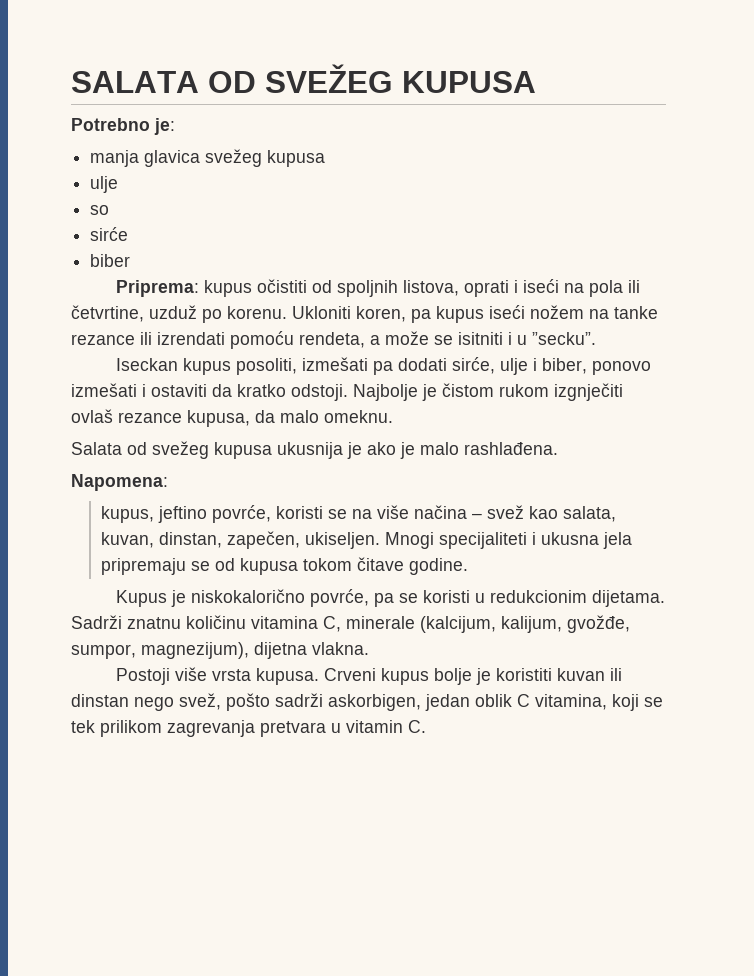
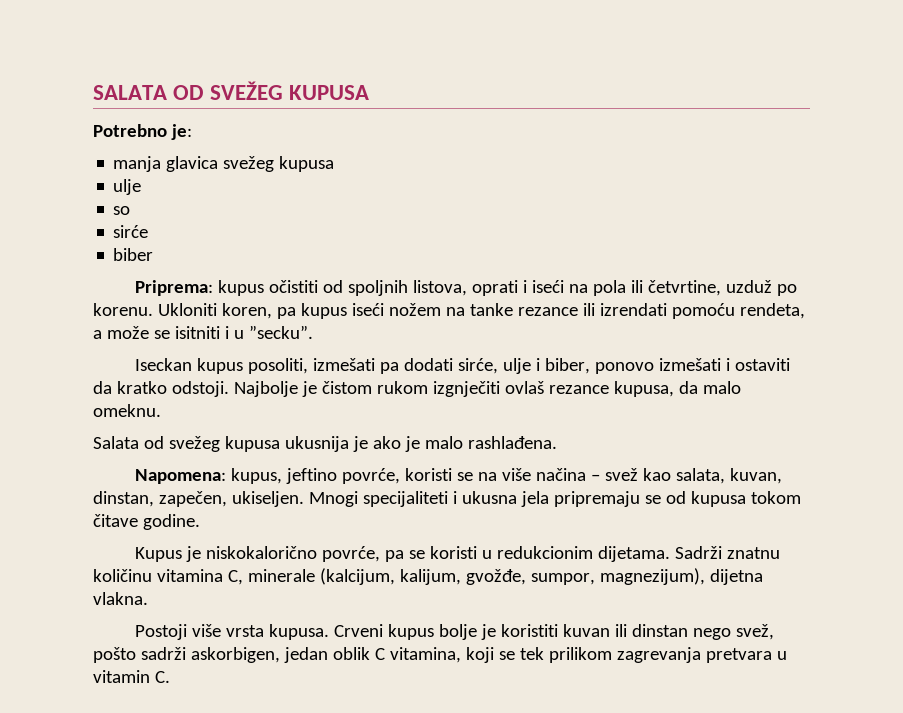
- Napomena:
- kupus, jeftino povrće, koristi se na više načina – svež kao salata, kuvan, dinstan, zapečen, ukiseljen.
+ Napomena: kupus, jeftino povrće, koristi se na više načina – svež kao salata, kuvan, dinstan, zapečen, ukiseljen.

